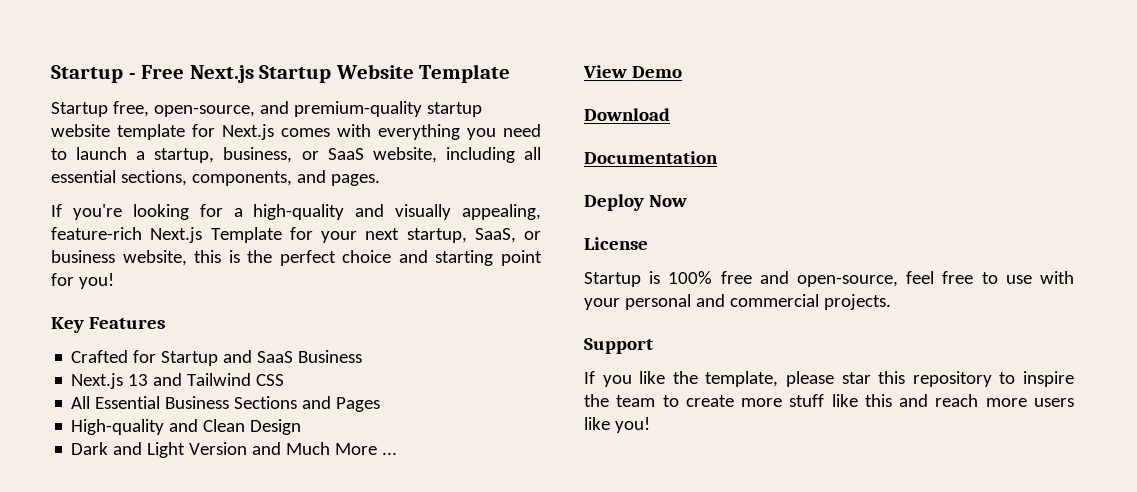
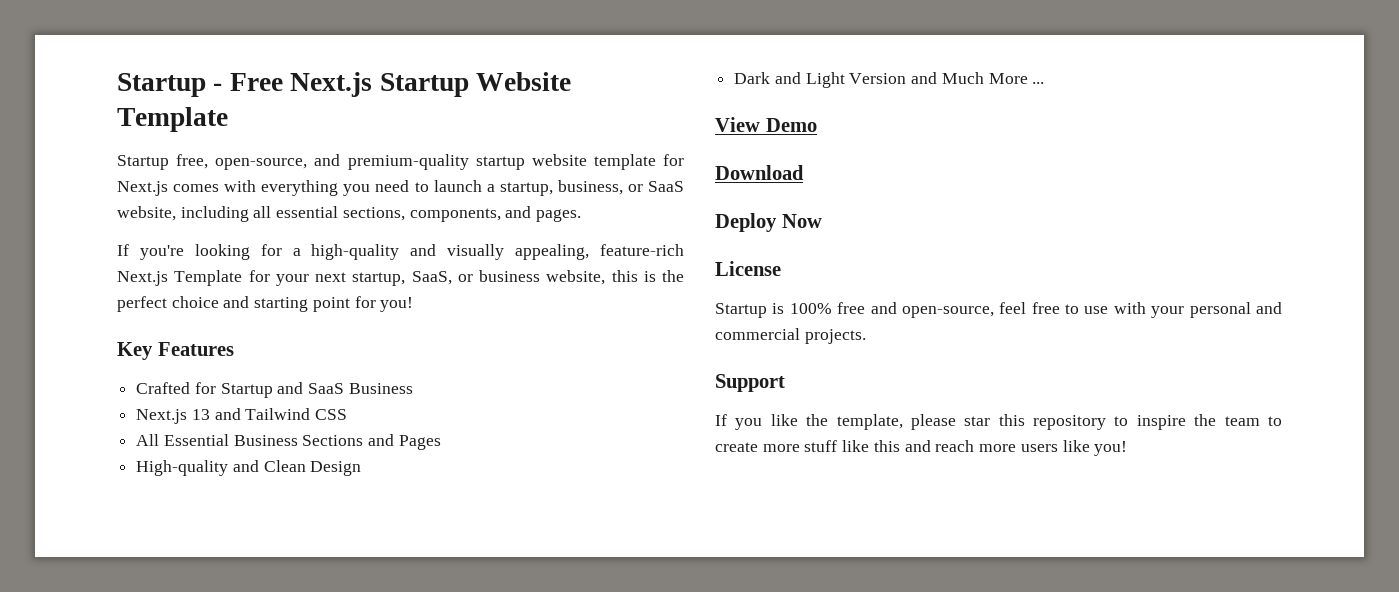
- Documentation

